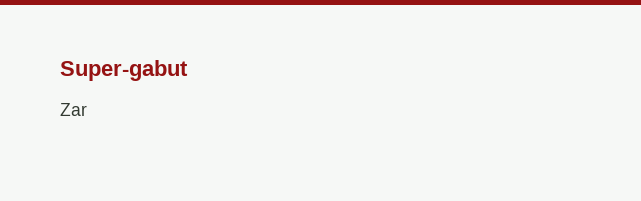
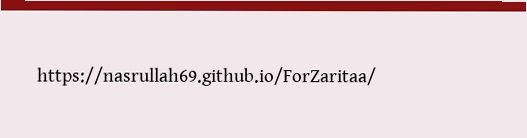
- Super-gabut
- Zar
+ https://nasrullah69.github.io/ForZaritaa/

